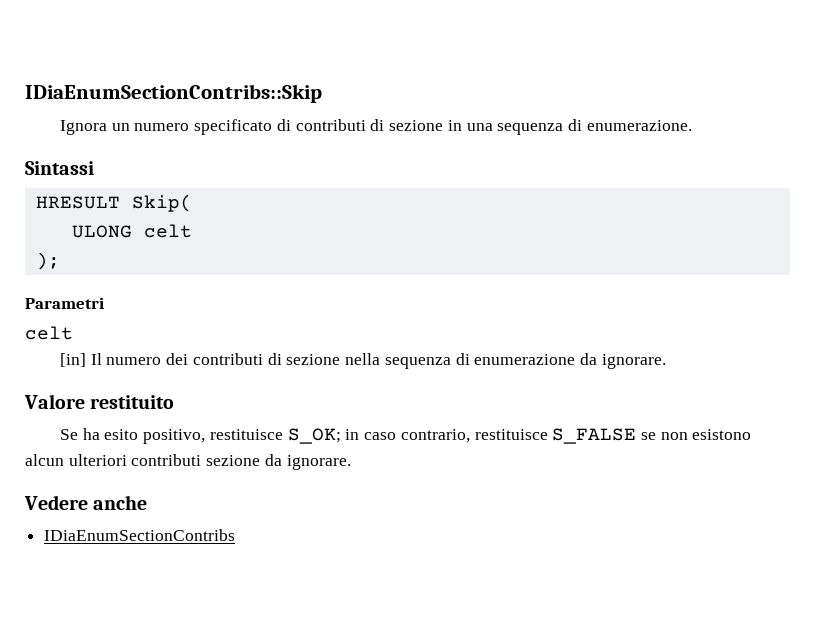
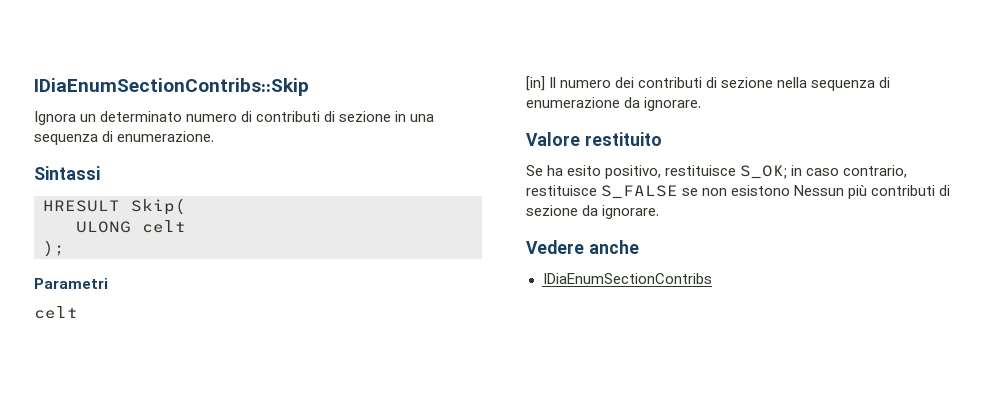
- Ignora un numero specificato di contributi di sezione in una sequenza di enumerazione.
+ Ignora un determinato numero di contributi di sezione in una sequenza di enumerazione.
- Se ha esito positivo, restituisce S_OK; in caso contrario, restituisce S_FALSE se non esistono alcun ulteriori contributi sezione da ignorare.
+ Se ha esito positivo, restituisce S_OK; in caso contrario, restituisce S_FALSE se non esistono Nessun più contributi di sezione da ignorare.

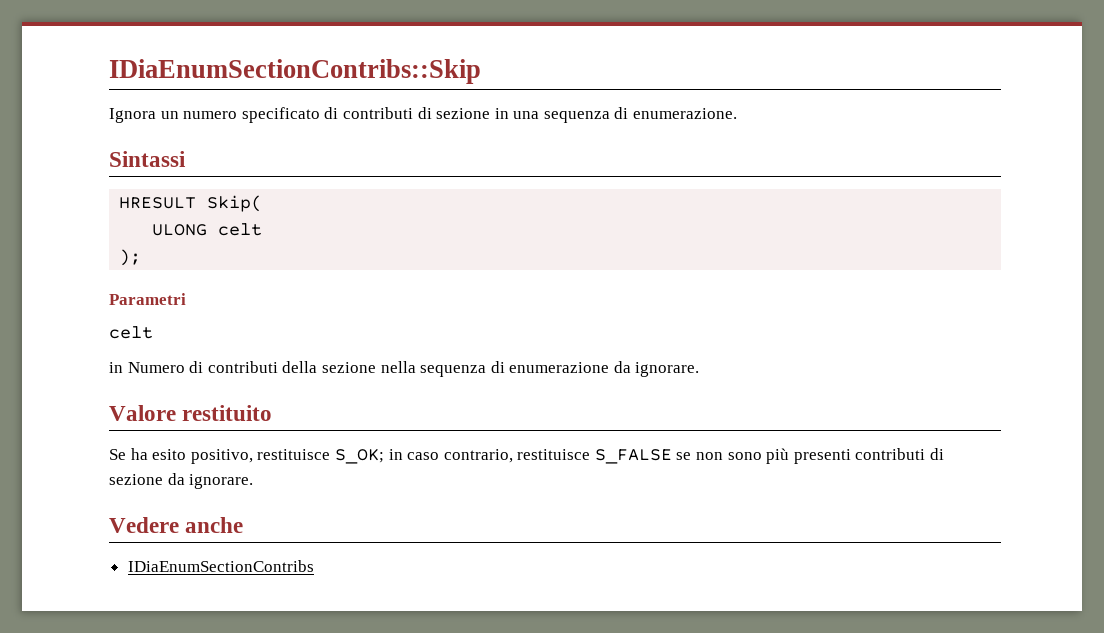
- Ignora un determinato numero di contributi di sezione in una sequenza di enumerazione.
+ Ignora un numero specificato di contributi di sezione in una sequenza di enumerazione.
- [in] Il numero dei contributi di sezione nella sequenza di enumerazione da ignorare.
+ in Numero di contributi della sezione nella sequenza di enumerazione da ignorare.
- Se ha esito positivo, restituisce S_OK; in caso contrario, restituisce S_FALSE se non esistono Nessun più contributi di sezione da ignorare.
+ Se ha esito positivo, restituisce S_OK; in caso contrario, restituisce S_FALSE se non sono più presenti contributi di sezione da ignorare.

